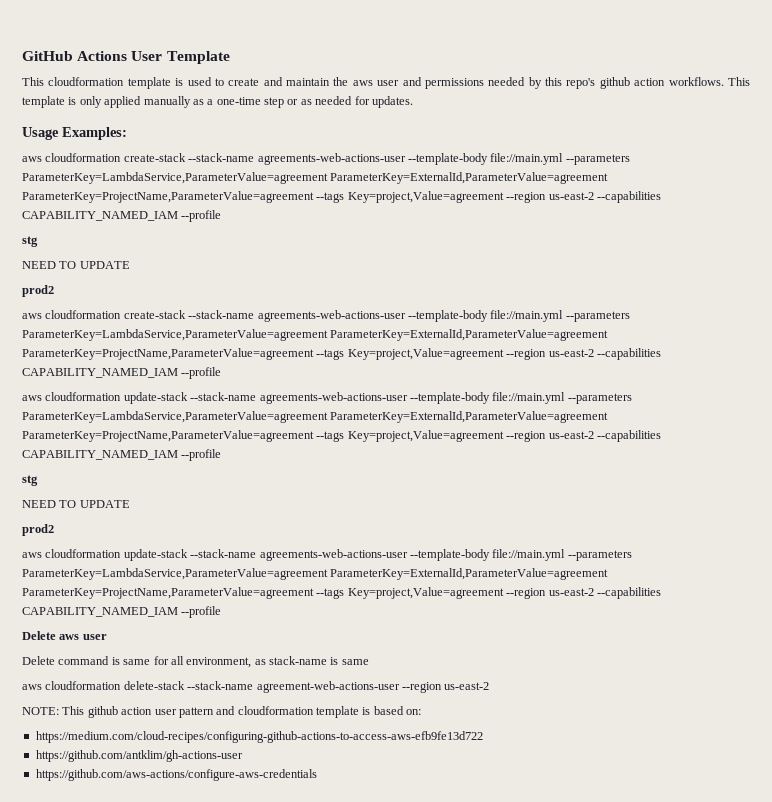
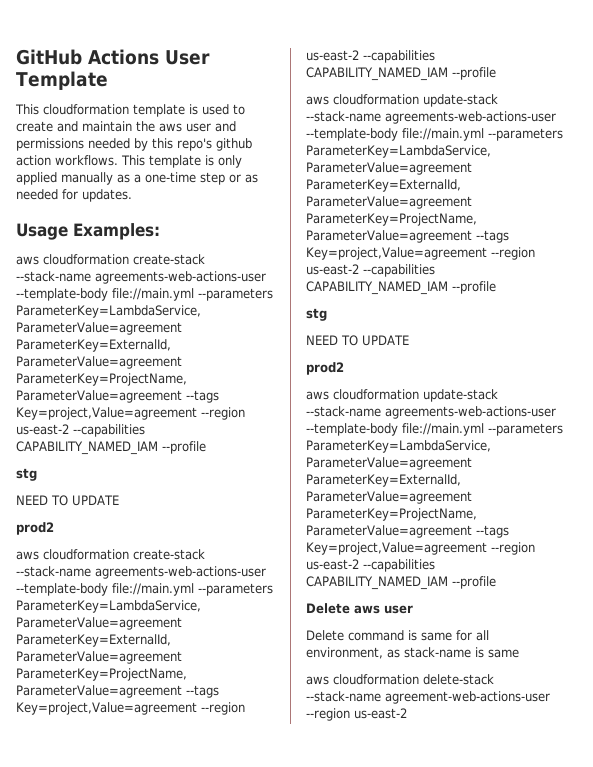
- NOTE: This github action user pattern and cloudformation template is based on:
- https://medium.com/cloud-recipes/configuring-github-actions-to-access-aws-efb9fe13d722
- https://github.com/antklim/gh-actions-user
- https://github.com/aws-actions/configure-aws-credentials

